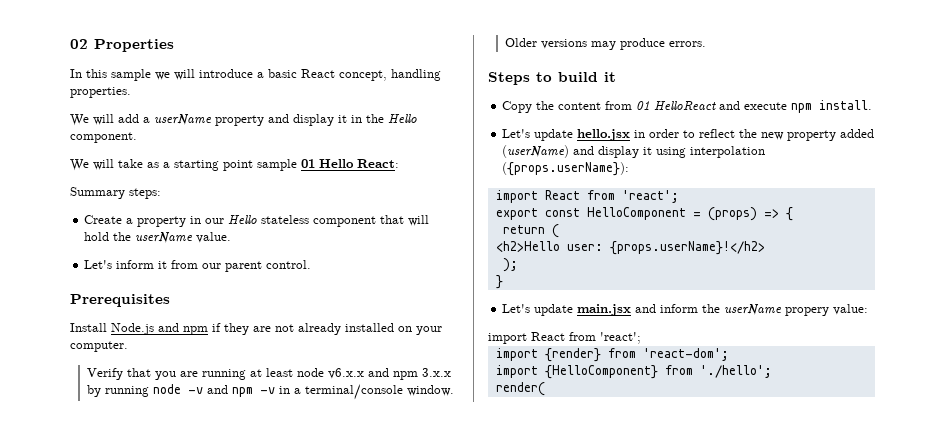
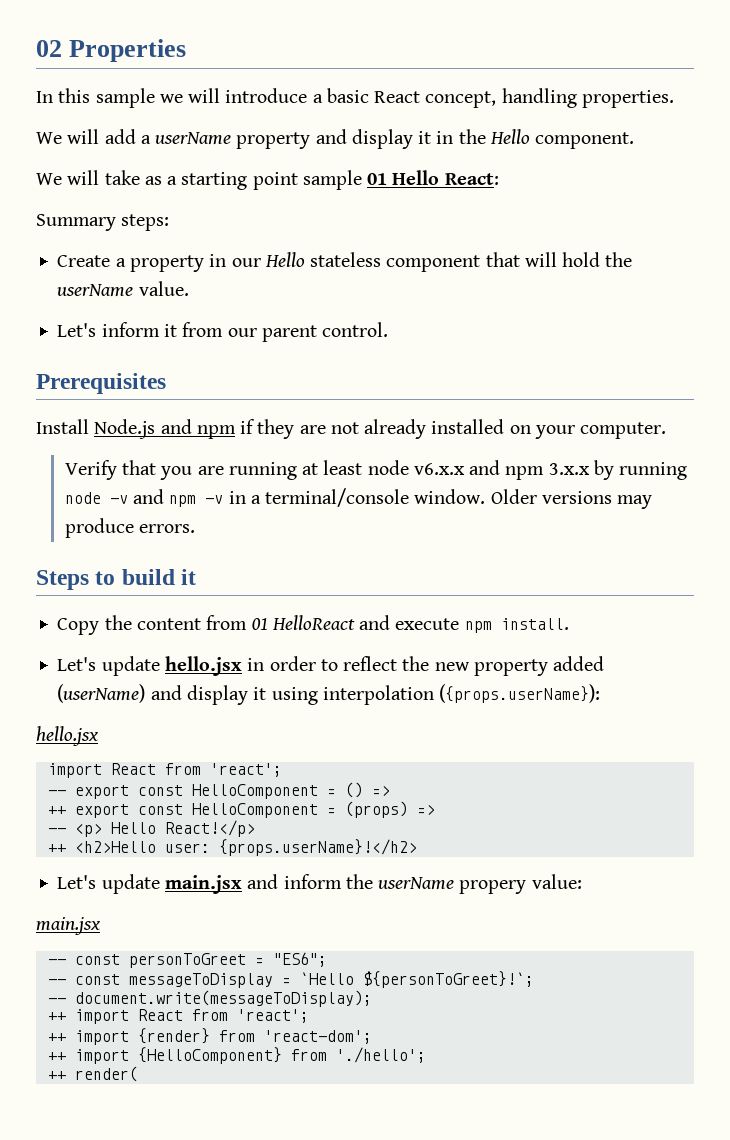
  Let's update hello.jsx in order to reflect the new property added (userName) and display it using interpolation ({props.userName}):
+ hello.jsx
  import React from 'react';
- export const HelloComponent = (props) => {
- return (
- <h2>Hello user: {props.userName}!</h2>
+ -- export const HelloComponent = () =>
+ ++ export const HelloComponent = (props) =>
+ -- <p> Hello React!</p>
+ ++ <h2>Hello user: {props.userName}!</h2>
- );
- }
  Let's update main.jsx and inform the userName propery value:
- import React from 'react';
- import {render} from 'react-dom';
+ main.jsx
+ -- const personToGreet = "ES6";
+ -- const messageToDisplay = `Hello ${personToGreet}!`;
+ -- document.write(messageToDisplay);
+ ++ import React from 'react';
+ ++ import {render} from 'react-dom';
- import {HelloComponent} from './hello';
+ ++ import {HelloComponent} from './hello';
- render(
+ ++ render(

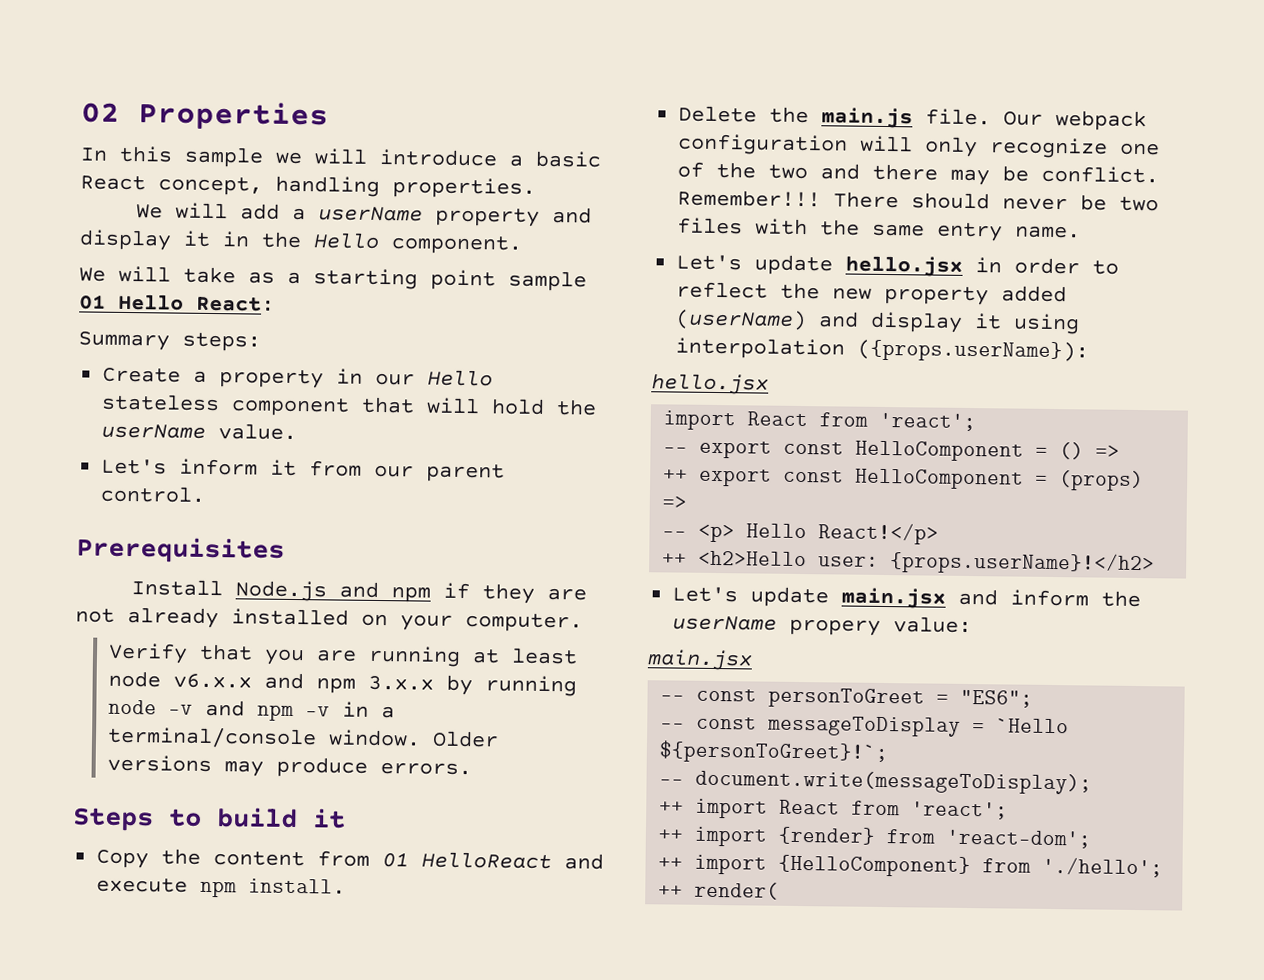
+ Delete the main.js file. Our webpack configuration will only recognize one of the two and there may be conflict. Remember!!! There should never be two files with the same entry name.

